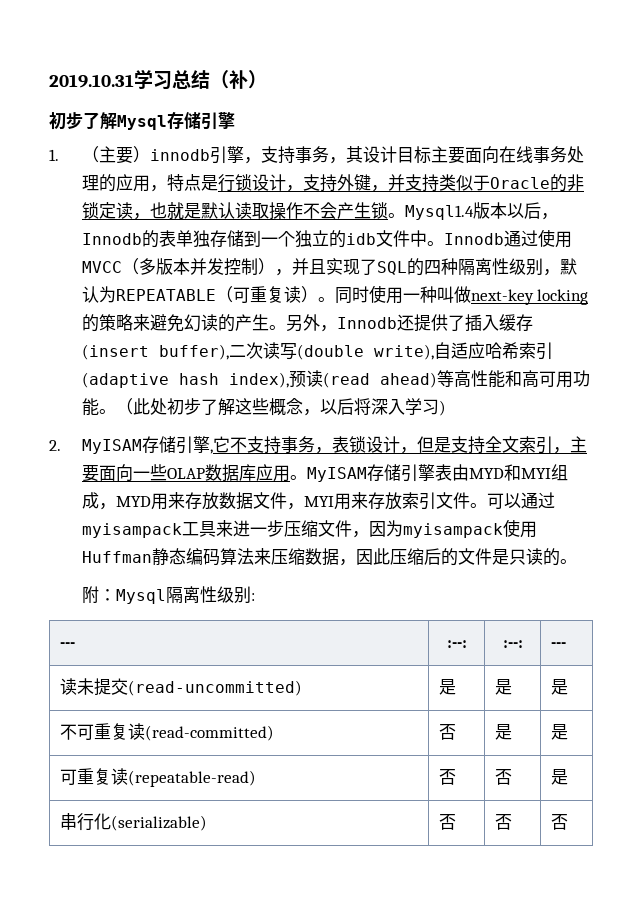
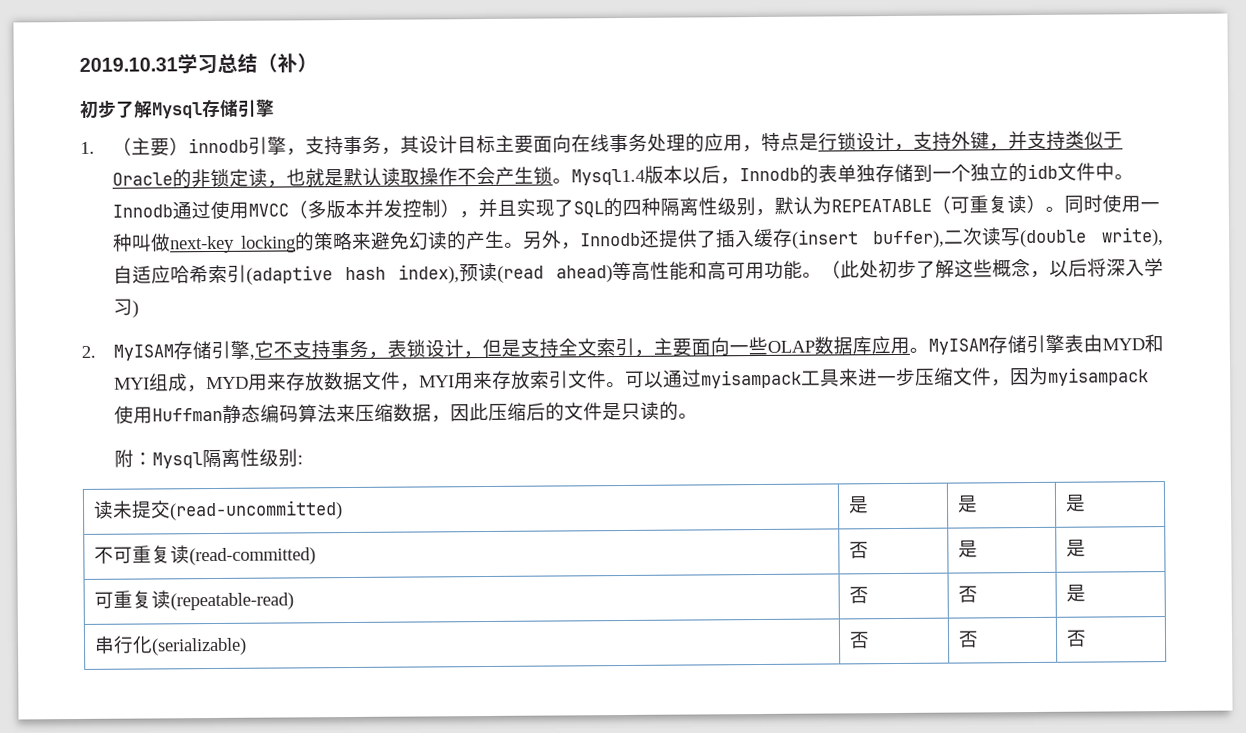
- --- | :--: | :--: | ---

